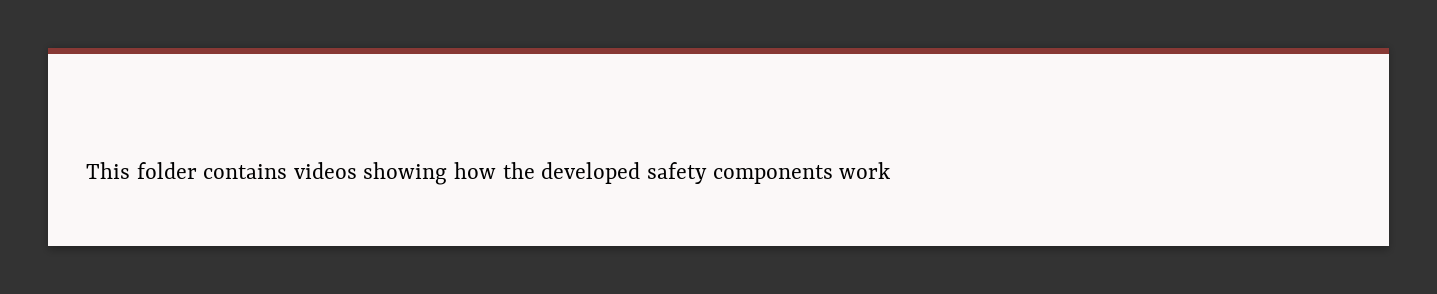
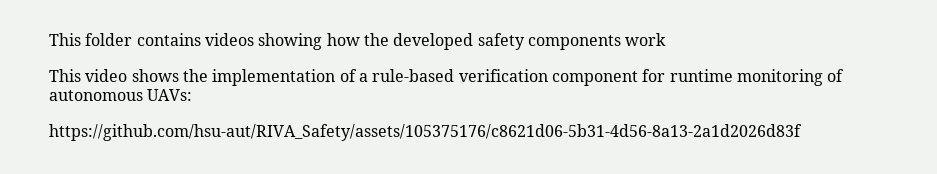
+ This video shows the implementation of a rule-based verification component for runtime monitoring of autonomous UAVs:
+ https://github.com/hsu-aut/RIVA_Safety/assets/105375176/c8621d06-5b31-4d56-8a13-2a1d2026d83f

